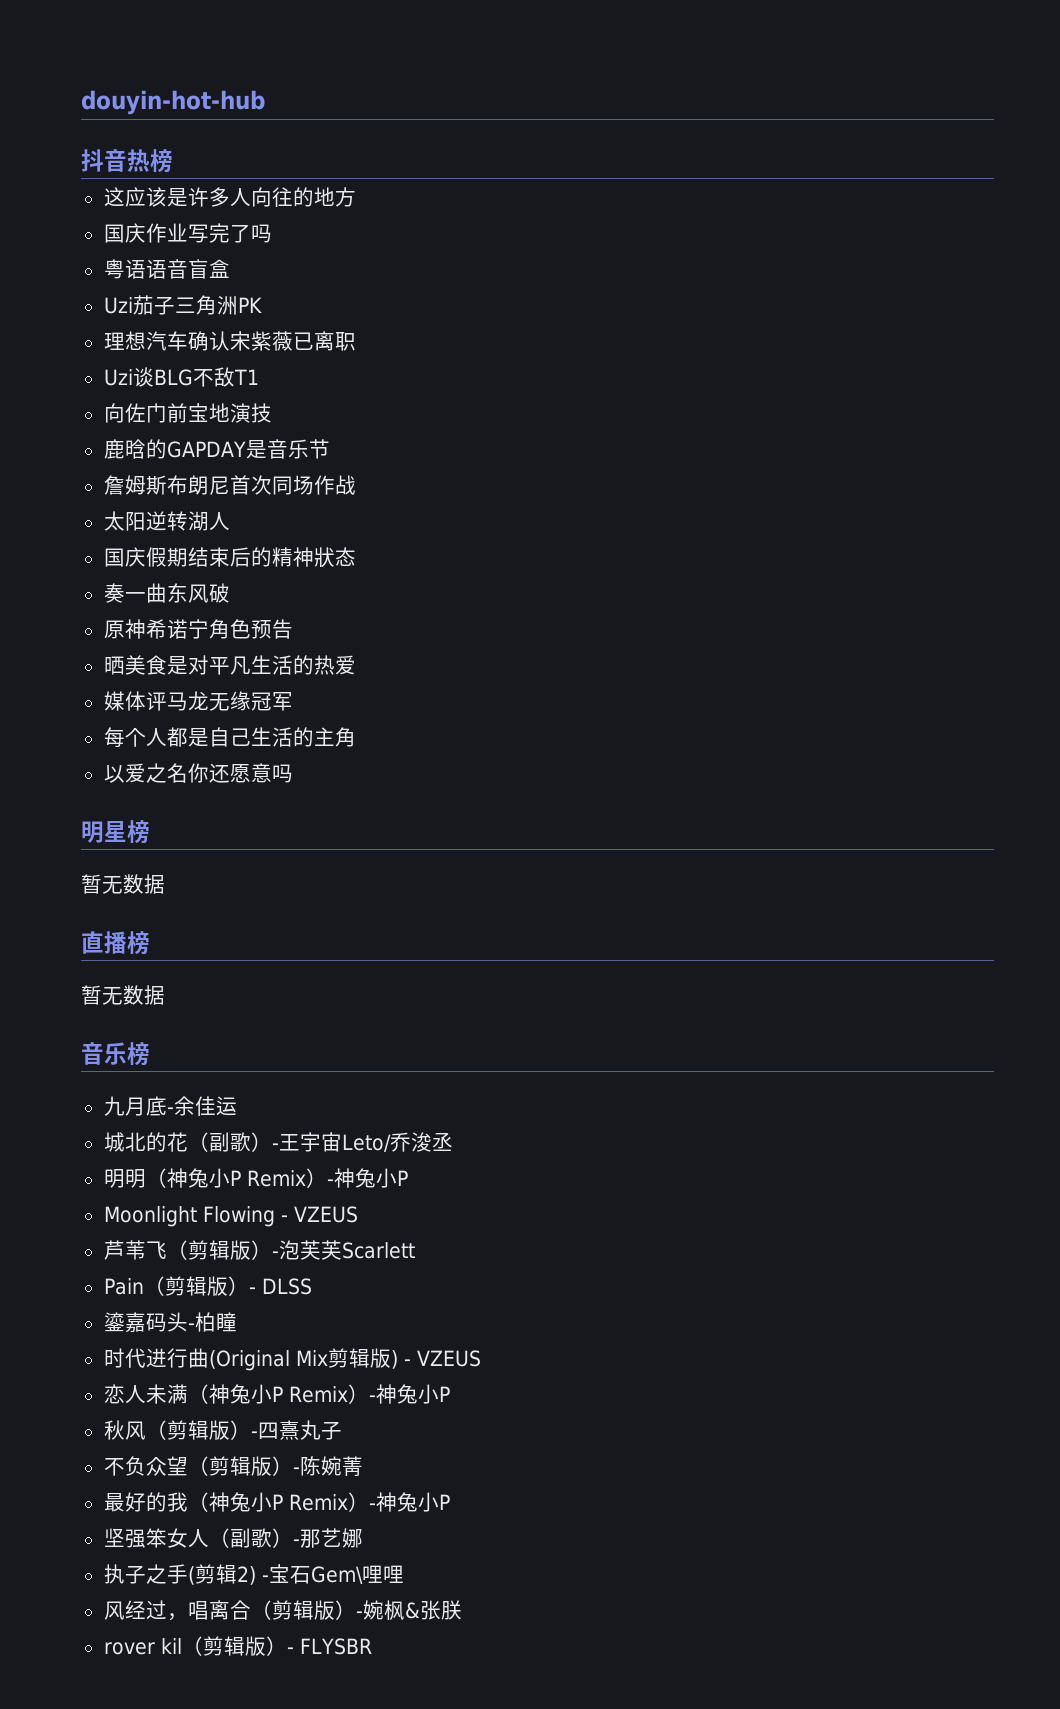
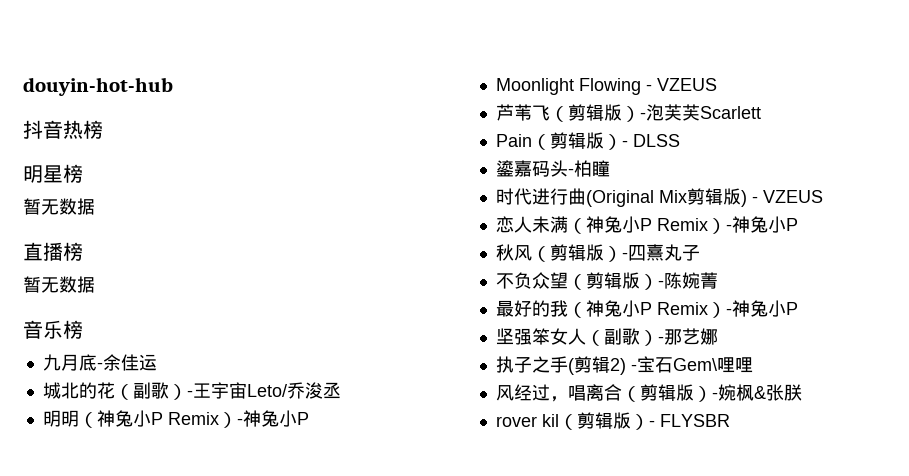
- 这应该是许多人向往的地方
- 国庆作业写完了吗
- 粤语语音盲盒
- Uzi茄子三角洲PK
- 理想汽车确认宋紫薇已离职
- Uzi谈BLG不敌T1
- 向佐门前宝地演技
- 鹿晗的GAPDAY是音乐节
- 詹姆斯布朗尼首次同场作战
- 太阳逆转湖人
- 国庆假期结束后的精神狀态
- 奏一曲东风破
- 原神希诺宁角色预告
- 晒美食是对平凡生活的热爱
- 媒体评马龙无缘冠军
- 每个人都是自己生活的主角
- 以爱之名你还愿意吗

